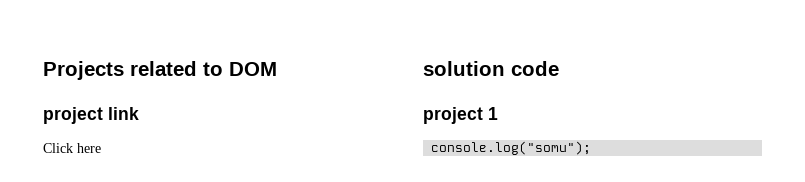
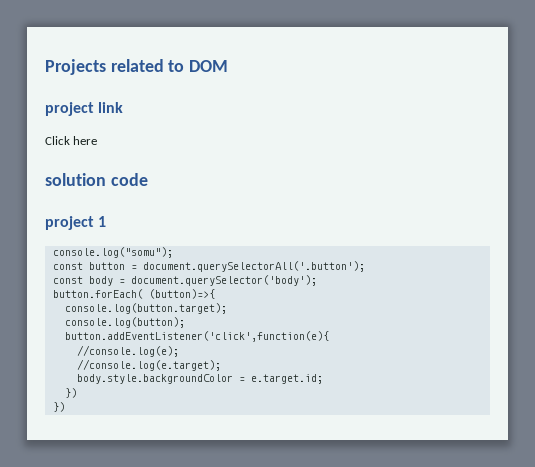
+ const button = document.querySelectorAll('.button');
+ const body = document.querySelector('body');
+ button.forEach( (button)=>{
+ console.log(button.target);
+ console.log(button);
+ button.addEventListener('click',function(e){
+ //console.log(e);
+ //console.log(e.target);
+ body.style.backgroundColor = e.target.id;
+ })
+ })

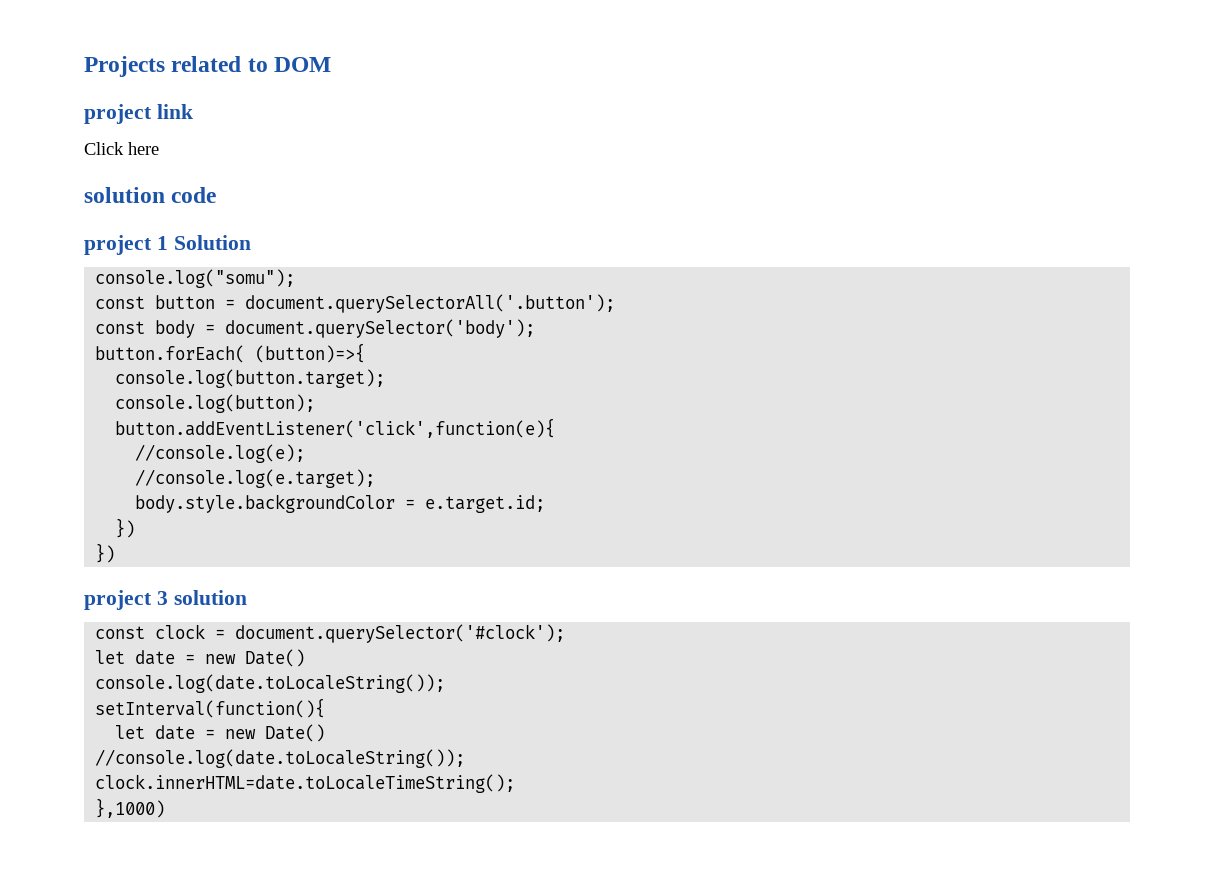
- project 1
+ project 1 Solution
+ project 3 solution
+ const clock = document.querySelector('#clock');
+ let date = new Date()
+ console.log(date.toLocaleString());
+ setInterval(function(){
+ let date = new Date()
+ //console.log(date.toLocaleString());
+ clock.innerHTML=date.toLocaleTimeString();
+ },1000)

